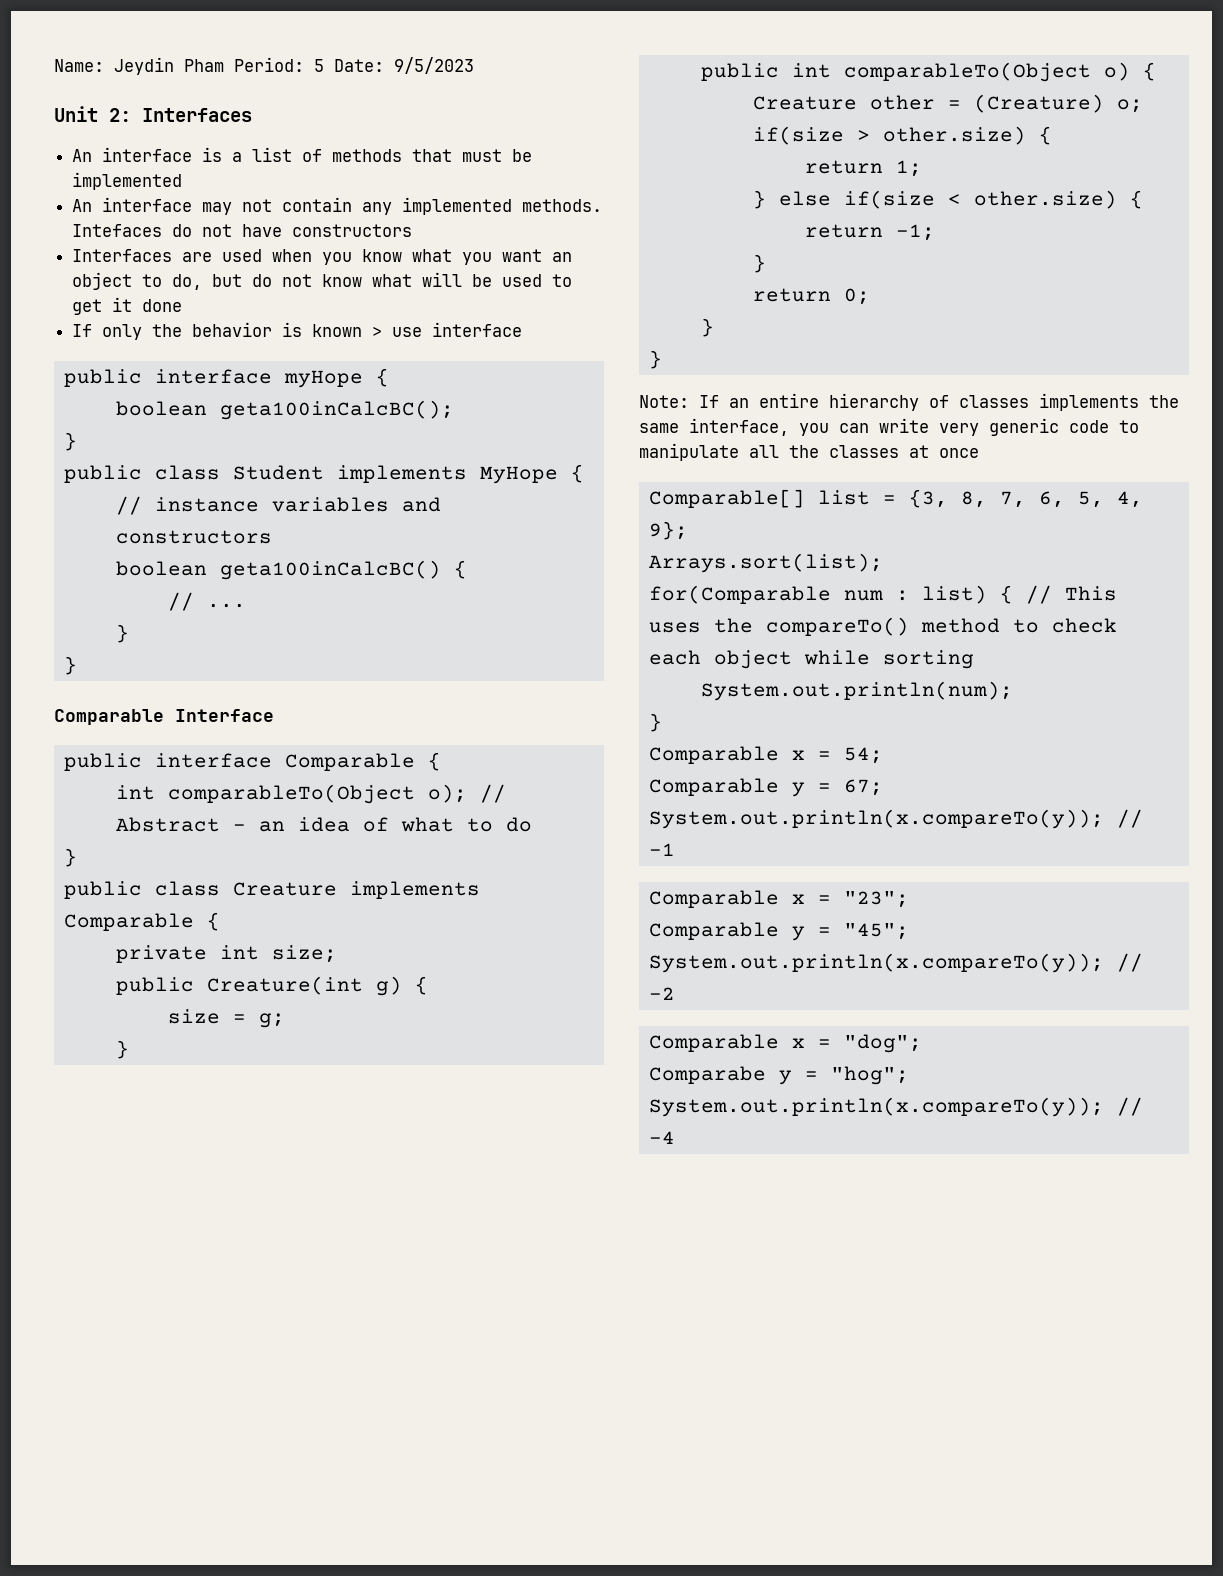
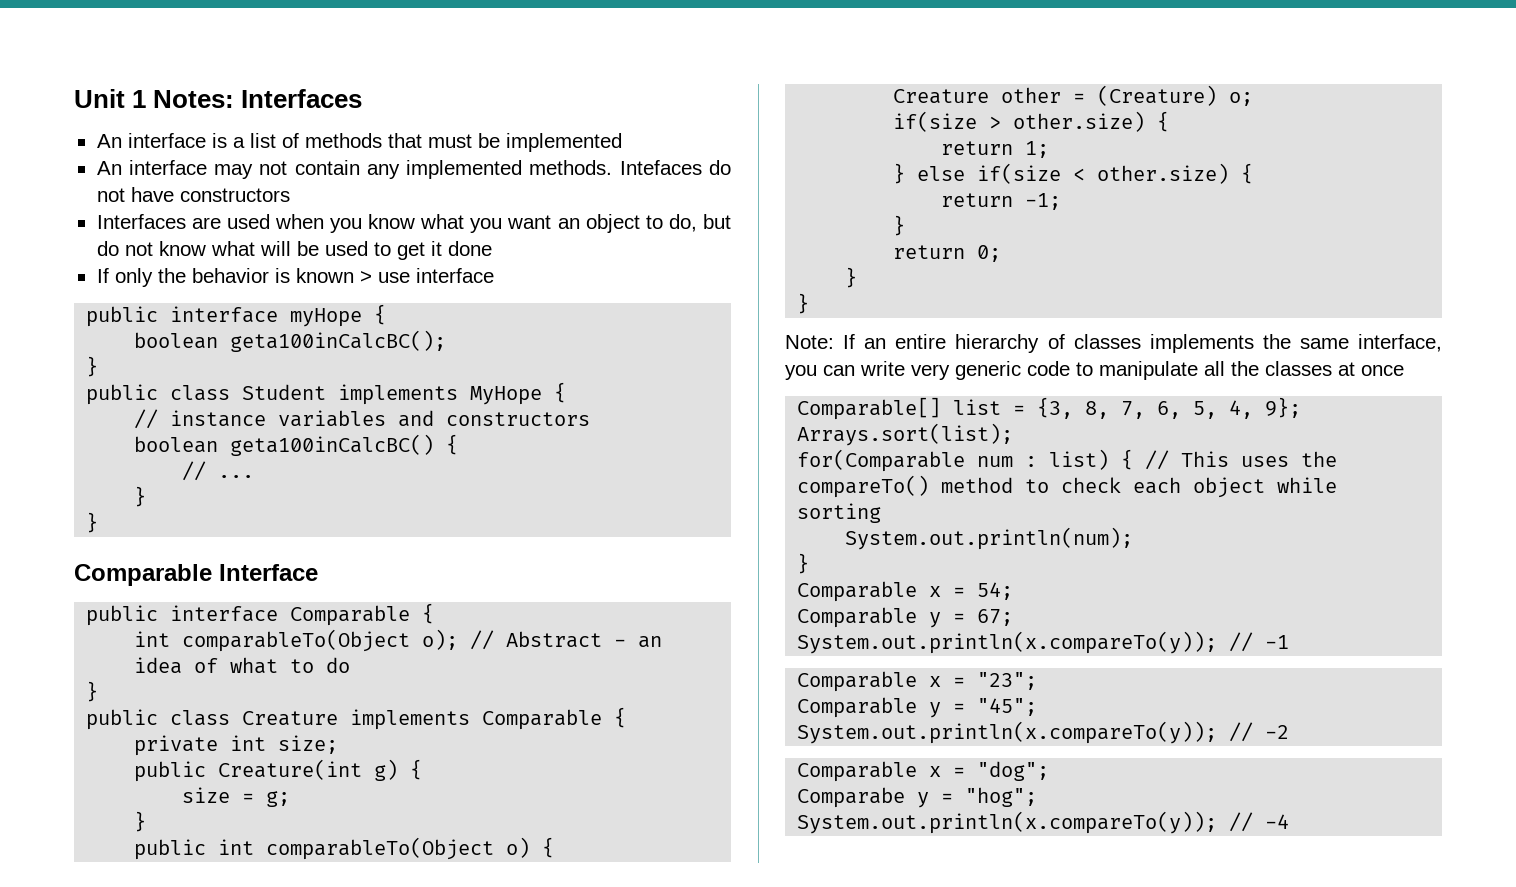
- Name: Jeydin Pham Period: 5 Date: 9/5/2023
- Unit 2: Interfaces
+ Unit 1 Notes: Interfaces

